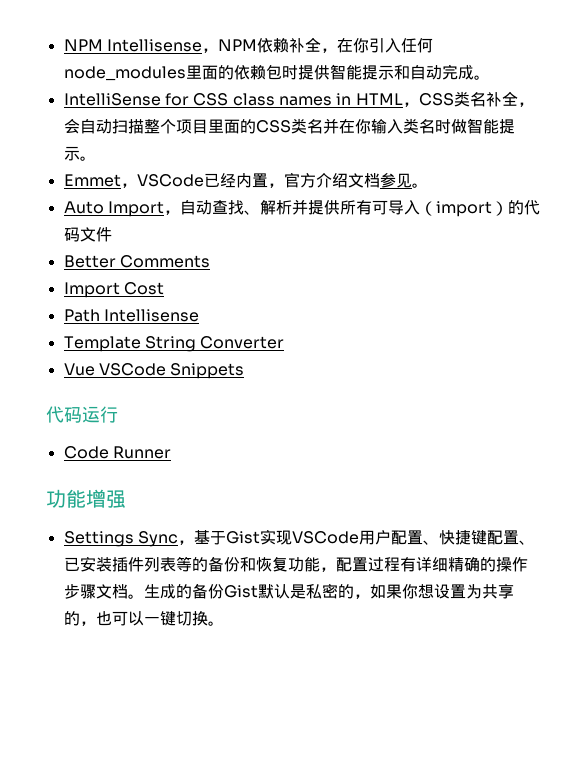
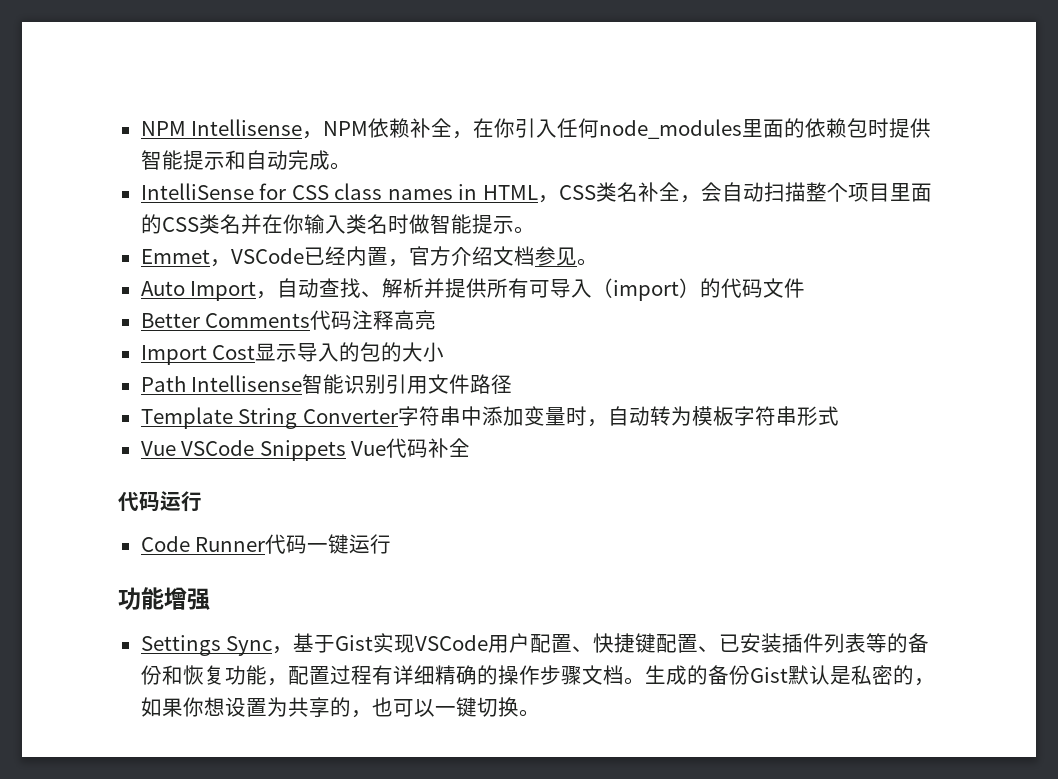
- Better Comments
+ Better Comments代码注释高亮
- Import Cost
- Path Intellisense
- Template String Converter
+ Import Cost显示导入的包的大小
+ Path Intellisense智能识别引用文件路径
+ Template String Converter字符串中添加变量时，自动转为模板字符串形式
- Vue VSCode Snippets
+ Vue VSCode Snippets Vue代码补全
- Code Runner
+ Code Runner代码一键运行

